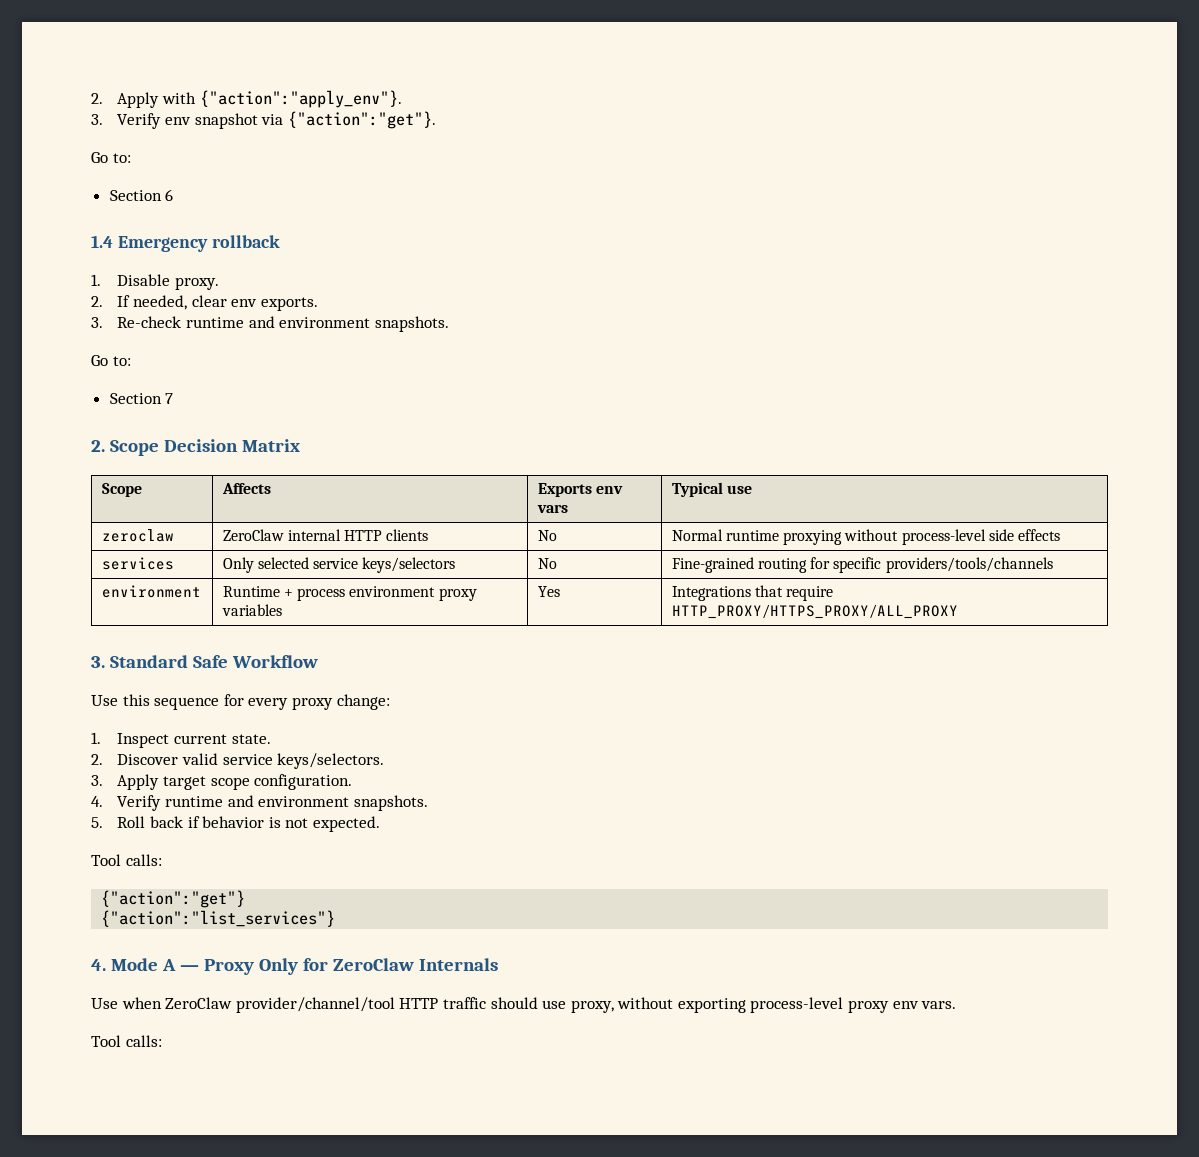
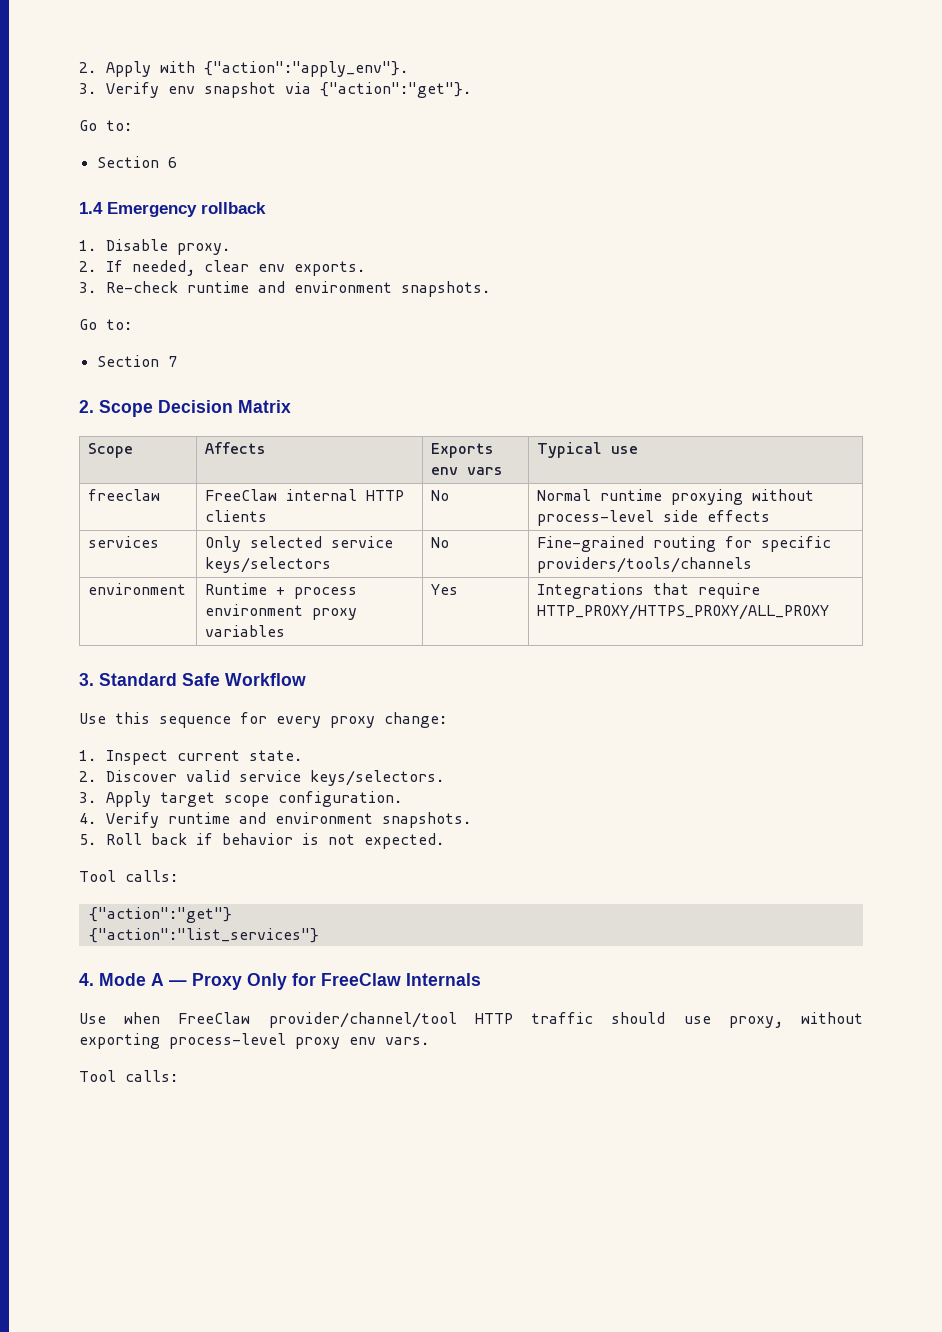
- zeroclaw | ZeroClaw internal HTTP clients | No | Normal runtime proxying without process-level side effects
+ freeclaw | FreeClaw internal HTTP clients | No | Normal runtime proxying without process-level side effects
- 4. Mode A — Proxy Only for ZeroClaw Internals
+ 4. Mode A — Proxy Only for FreeClaw Internals
- Use when ZeroClaw provider/channel/tool HTTP traffic should use proxy, without exporting process-level proxy env vars.
+ Use when FreeClaw provider/channel/tool HTTP traffic should use proxy, without exporting process-level proxy env vars.

